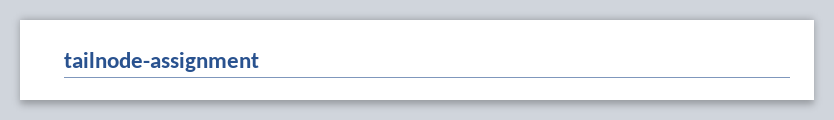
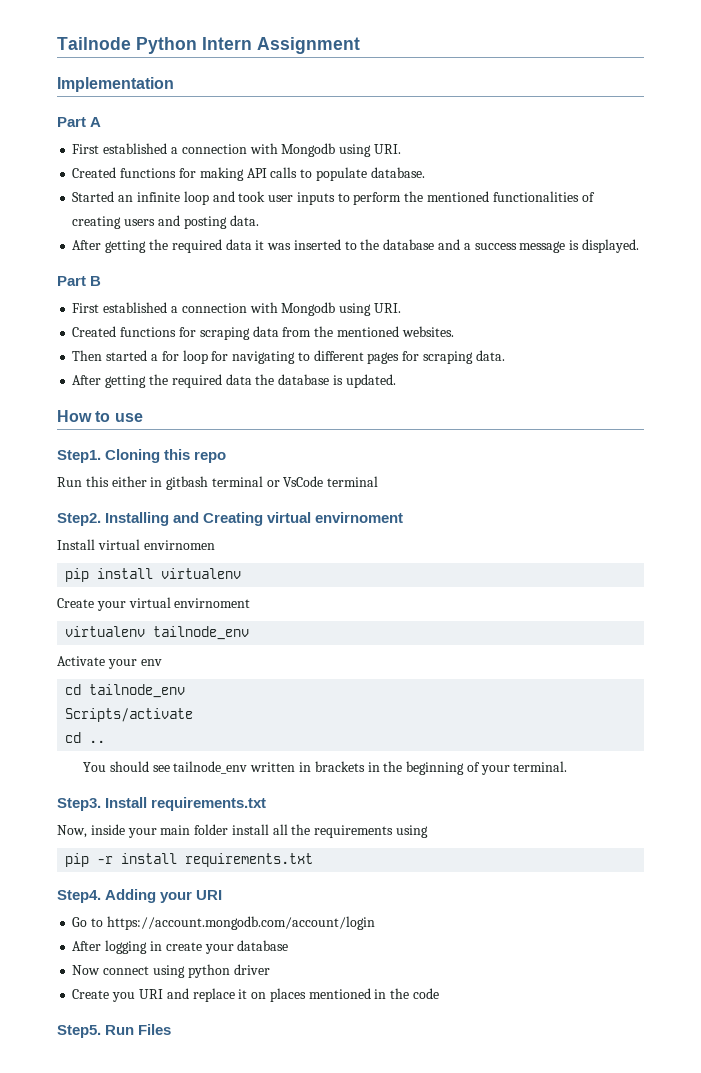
- tailnode-assignment
+ Tailnode Python Intern Assignment
+ Implementation
+ Part A
+ First established a connection with Mongodb using URI.
+ Created functions for making API calls to populate database.
+ Started an infinite loop and took user inputs to perform the mentioned functionalities of creating users and posting data.
+ After getting the required data it was inserted to the database and a success message is displayed.
+ Part B
+ First established a connection with Mongodb using URI.
+ Created functions for scraping data from the mentioned websites.
+ Then started a for loop for navigating to different pages for scraping data.
+ After getting the required data the database is updated.
+ How to use
+ Step1. Cloning this repo
+ Run this either in gitbash terminal or VsCode terminal
+ Step2. Installing and Creating virtual envirnoment
+ Install virtual envirnomen
+ pip install virtualenv
+ Create your virtual envirnoment
+ virtualenv tailnode_env
+ Activate your env
+ cd tailnode_env
+ Scripts/activate
+ cd ..
+ You should see tailnode_env written in brackets in the beginning of your terminal.
+ Step3. Install requirements.txt
+ Now, inside your main folder install all the requirements using
+ pip -r install requirements.txt
+ Step4. Adding your URI
+ Go to https://account.mongodb.com/account/login
+ After logging in create your database
+ Now connect using python driver
+ Create you URI and replace it on places mentioned in the code
+ Step5. Run Files

